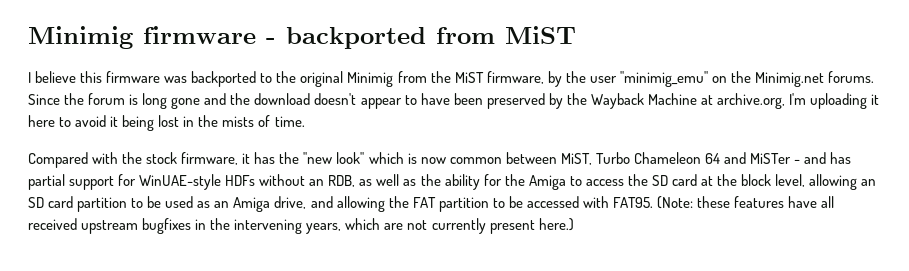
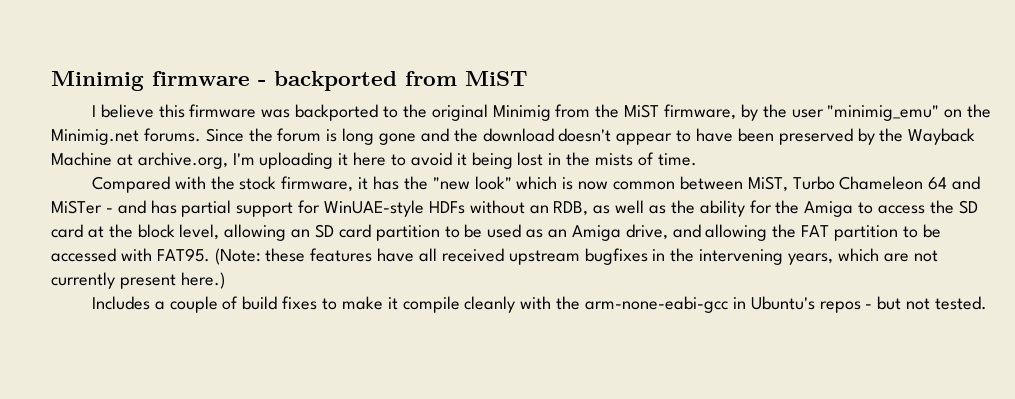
+ Includes a couple of build fixes to make it compile cleanly with the arm-none-eabi-gcc in Ubuntu's repos - but not tested.

